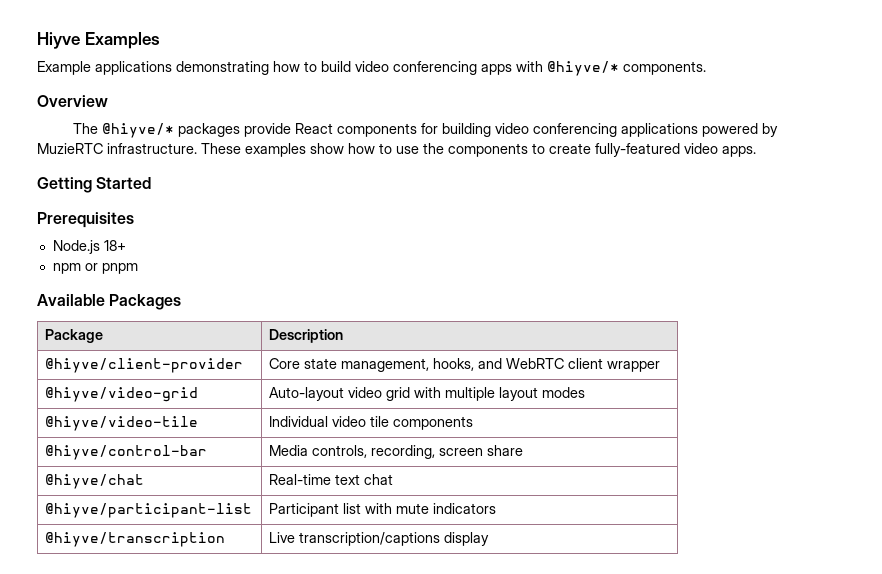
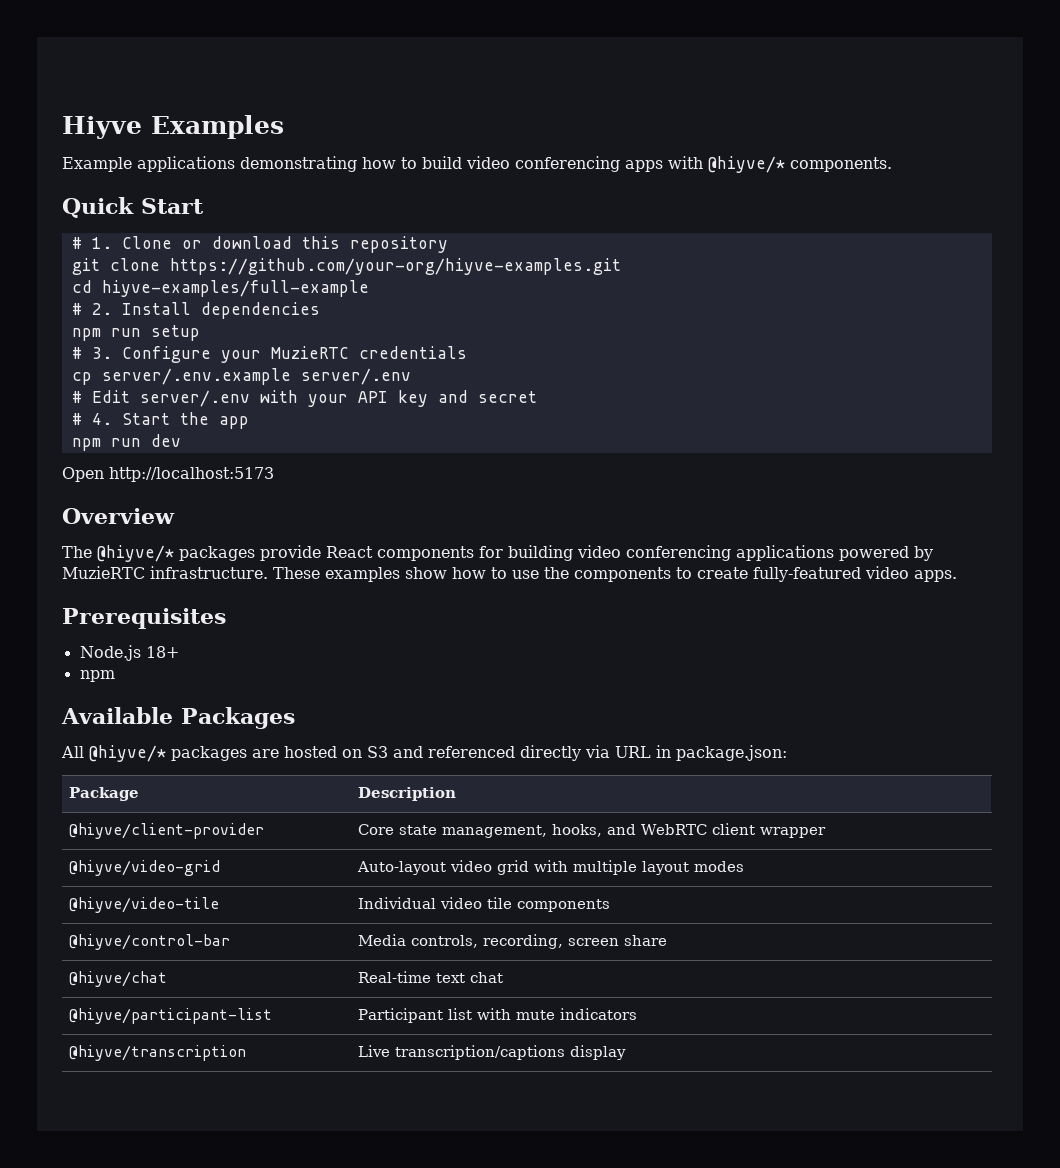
+ Quick Start
+ # 1. Clone or download this repository
+ git clone https://github.com/your-org/hiyve-examples.git
+ cd hiyve-examples/full-example
+ # 2. Install dependencies
+ npm run setup
+ # 3. Configure your MuzieRTC credentials
+ cp server/.env.example server/.env
+ # Edit server/.env with your API key and secret
+ # 4. Start the app
+ npm run dev
+ Open http://localhost:5173
- Getting Started
  Node.js 18+
- npm or pnpm
+ npm
+ All @hiyve/* packages are hosted on S3 and referenced directly via URL in package.json:

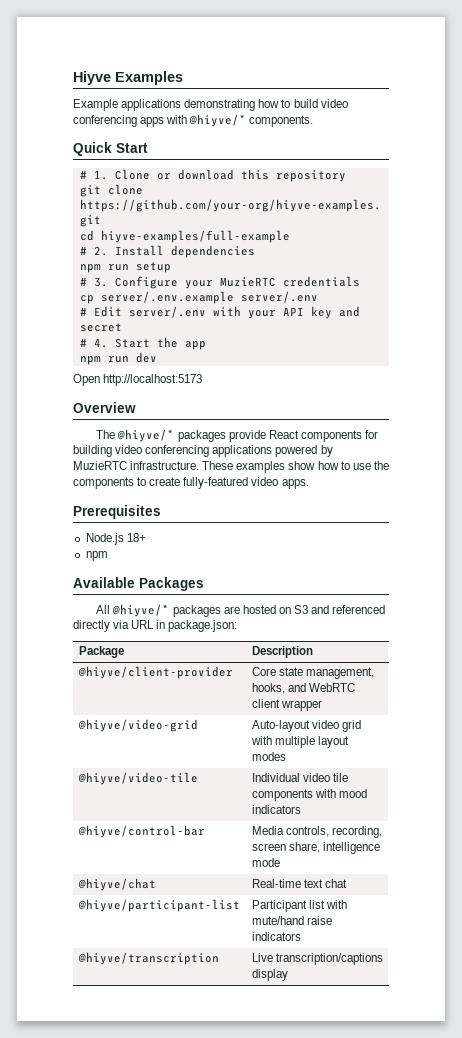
- @hiyve/video-tile | Individual video tile components
+ @hiyve/video-tile | Individual video tile components with mood indicators
- @hiyve/control-bar | Media controls, recording, screen share
+ @hiyve/control-bar | Media controls, recording, screen share, intelligence mode
- @hiyve/participant-list | Participant list with mute indicators
+ @hiyve/participant-list | Participant list with mute/hand raise indicators

